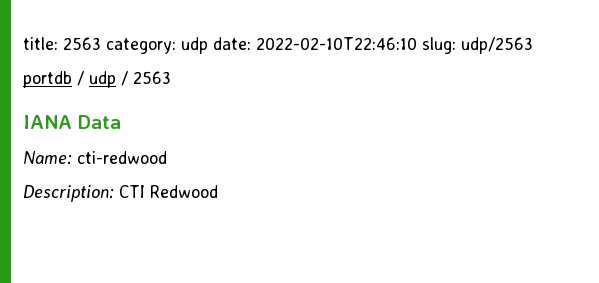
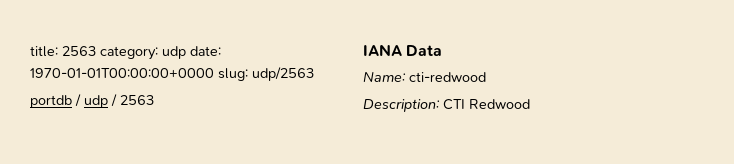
- title: 2563 category: udp date: 2022-02-10T22:46:10 slug: udp/2563
+ title: 2563 category: udp date: 1970-01-01T00:00:00+0000 slug: udp/2563

